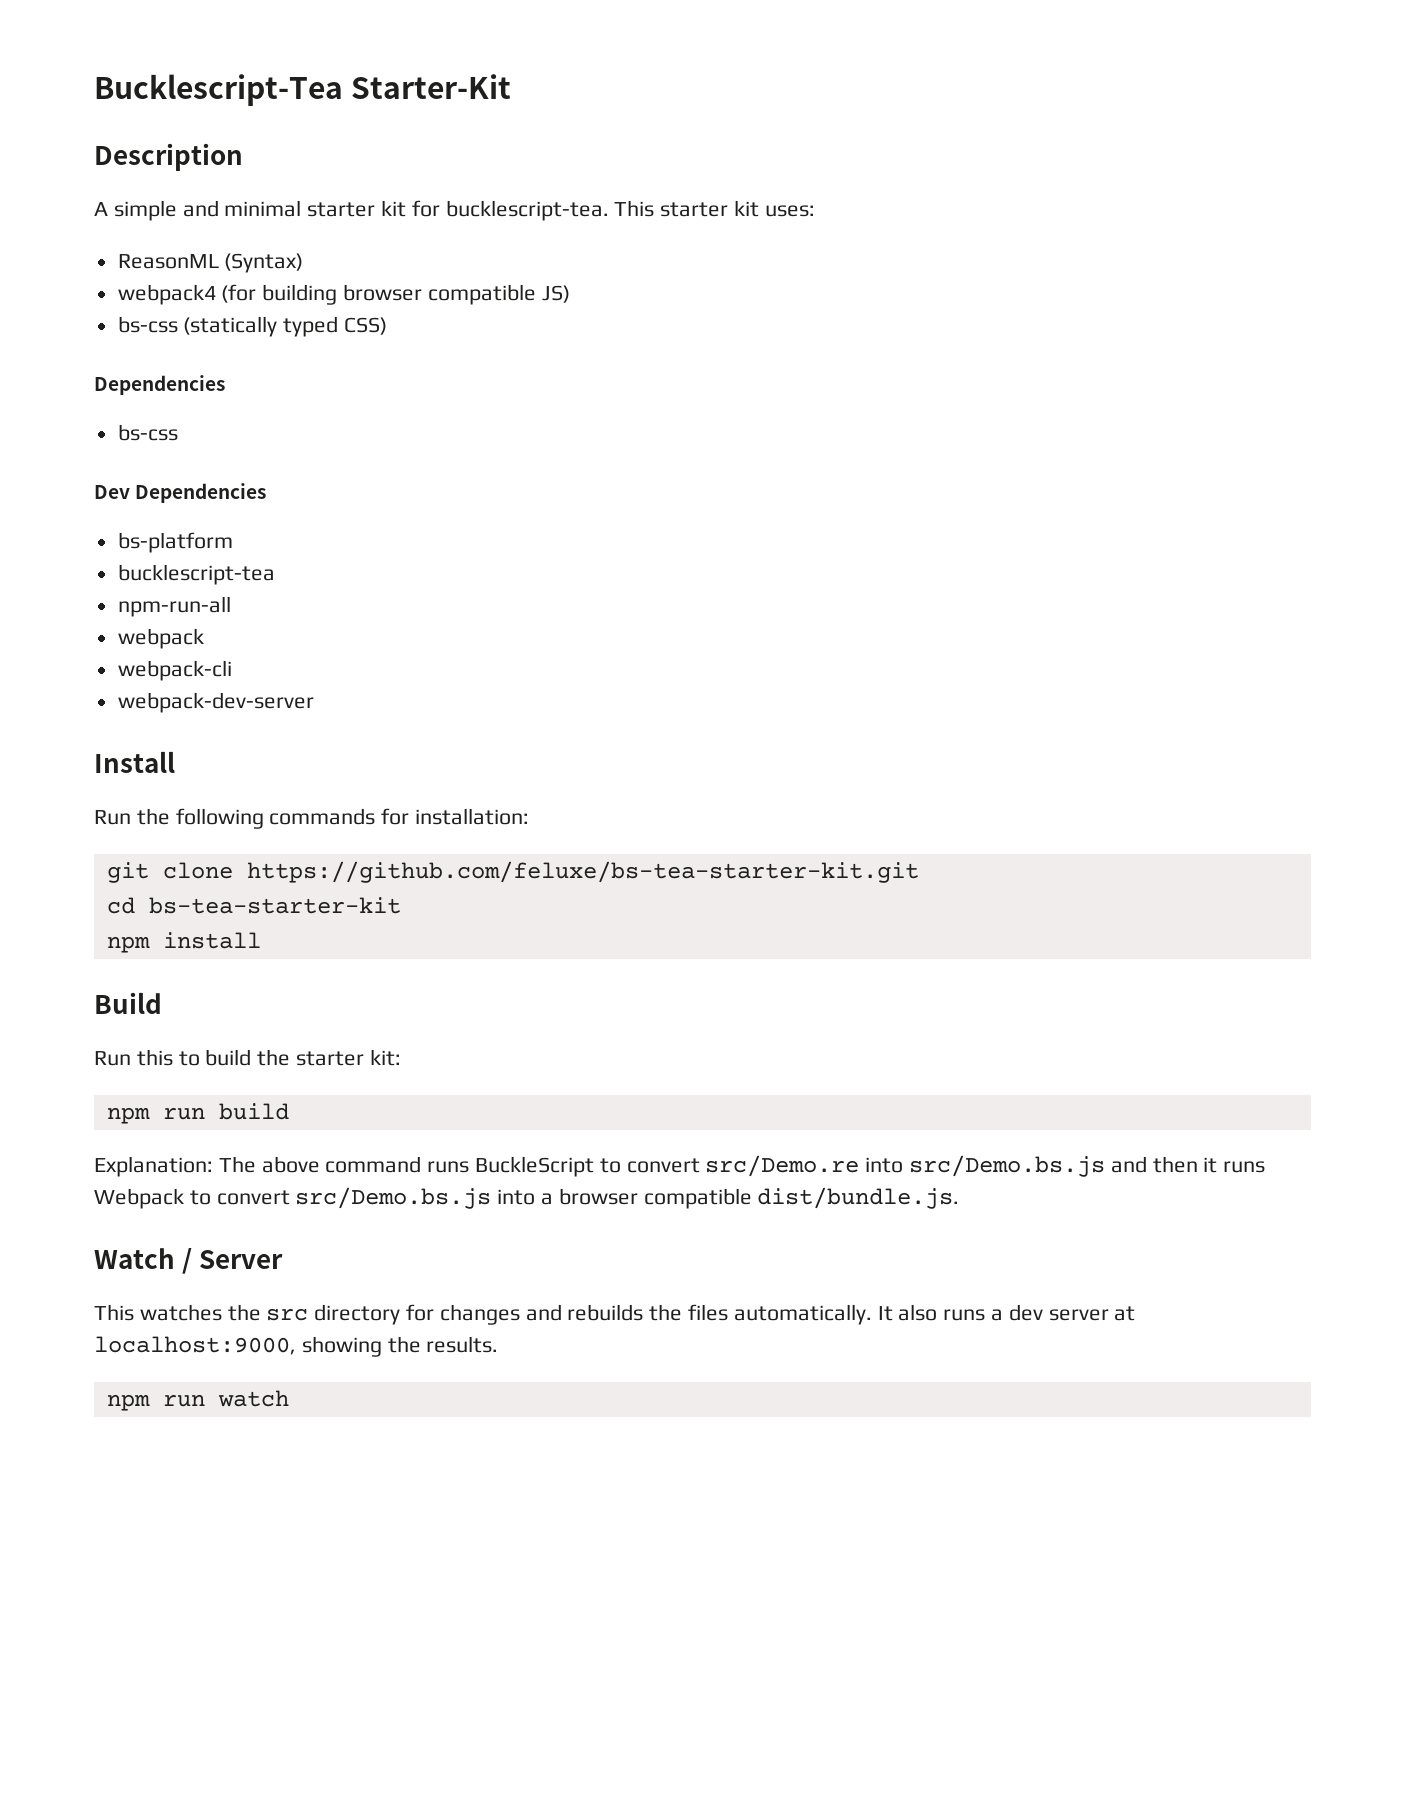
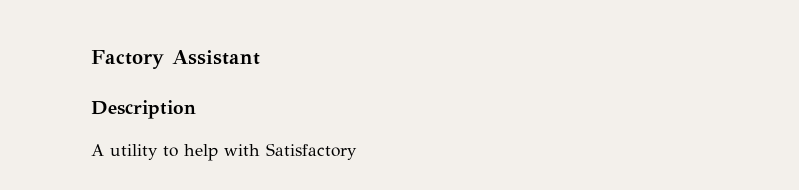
- Bucklescript-Tea Starter-Kit
+ Factory Assistant
- A simple and minimal starter kit for bucklescript-tea. This starter kit uses:
- ReasonML (Syntax)
- webpack4 (for building browser compatible JS)
- bs-css (statically typed CSS)
- Dependencies
- bs-css
- Dev Dependencies
- bs-platform
- bucklescript-tea
- npm-run-all
- webpack
- webpack-cli
- webpack-dev-server
- Install
- Run the following commands for installation:
- git clone https://github.com/feluxe/bs-tea-starter-kit.git
- cd bs-tea-starter-kit
- npm install
- Build
- Run this to build the starter kit:
- npm run build
- Explanation: The above command runs BuckleScript to convert src/Demo.re into src/Demo.bs.js and then it runs Webpack to convert src/Demo.bs.js into a browser compatible dist/bundle.js.
- Watch / Server
- This watches the src directory for changes and rebuilds the files automatically. It also runs a dev server at localhost:9000, showing the results.
- npm run watch
+ A utility to help with Satisfactory

